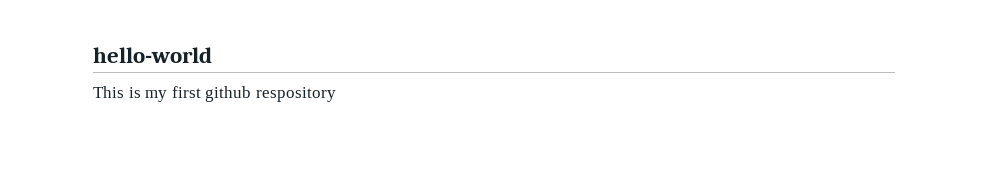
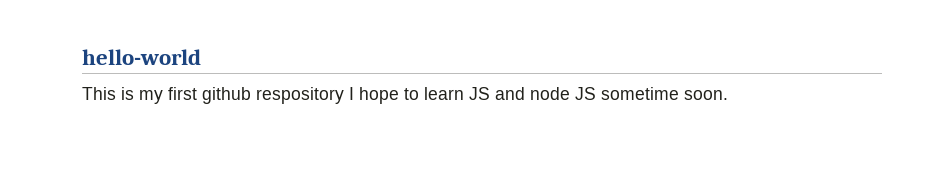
- This is my first github respository
+ This is my first github respository I hope to learn JS and node JS sometime soon.

